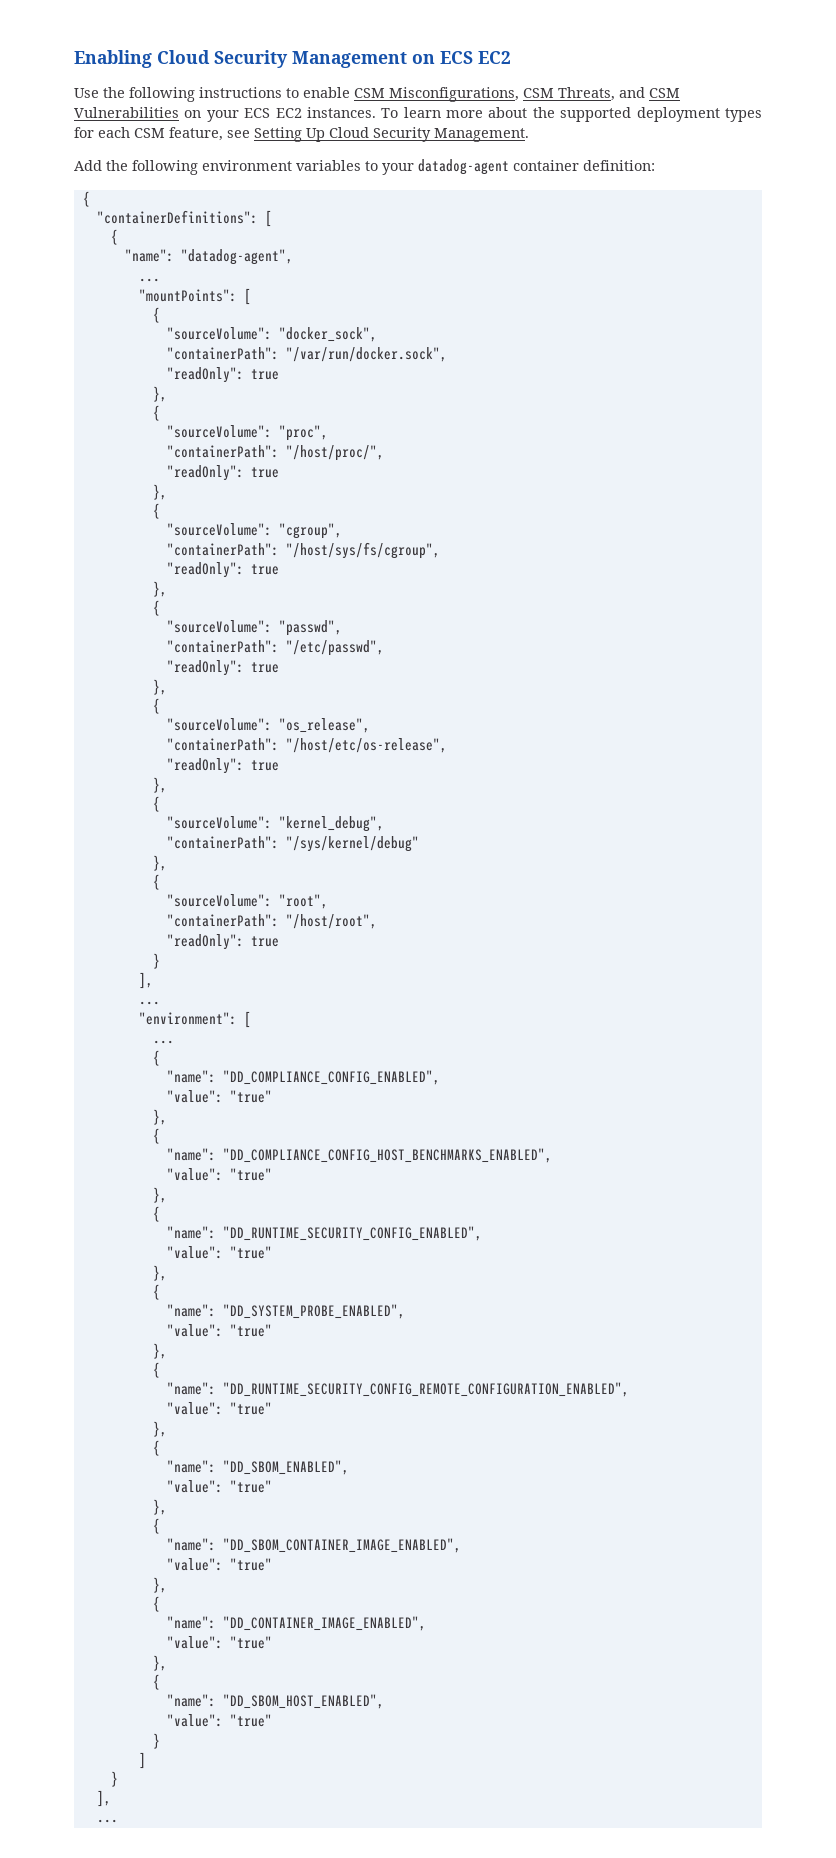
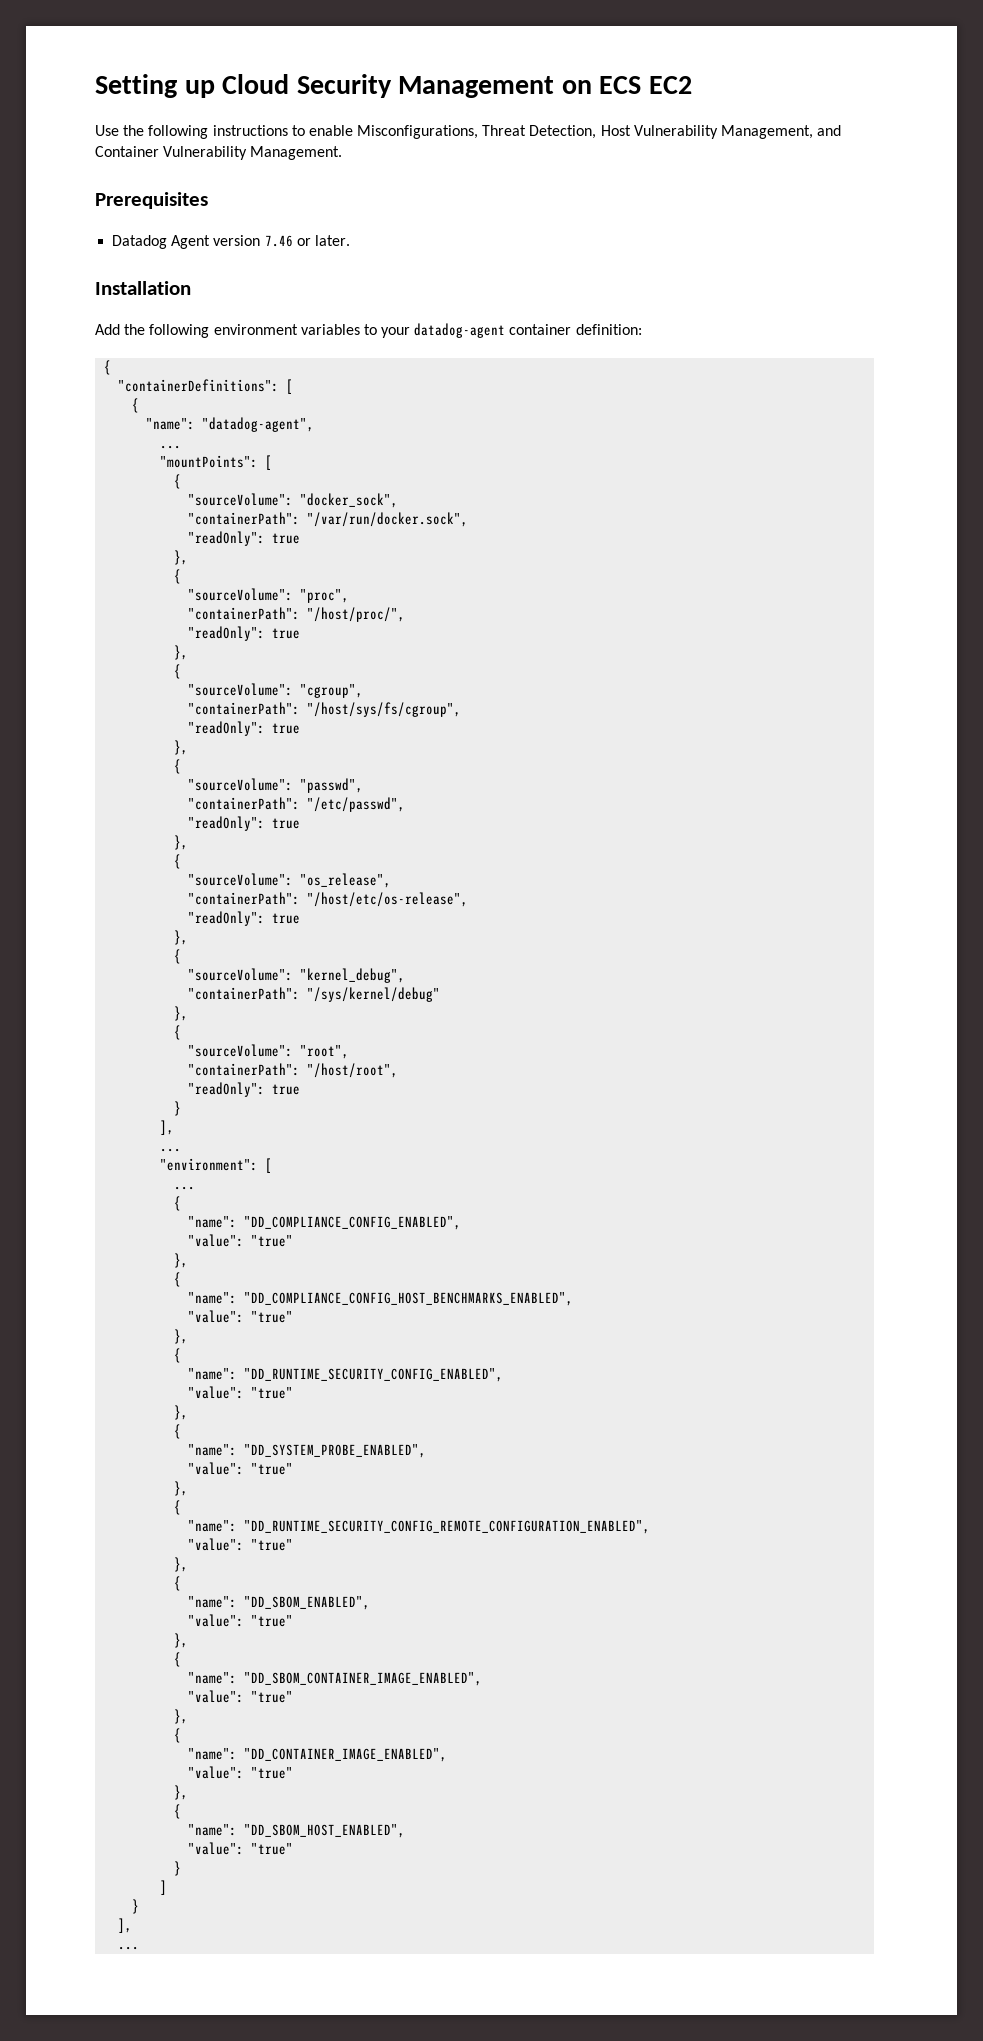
- Enabling Cloud Security Management on ECS EC2
+ Setting up Cloud Security Management on ECS EC2
- Use the following instructions to enable CSM Misconfigurations, CSM Threats, and CSM Vulnerabilities on your ECS EC2 instances. To learn more about the supported deployment types for each CSM feature, see Setting Up Cloud Security Management.
+ Use the following instructions to enable Misconfigurations, Threat Detection, Host Vulnerability Management, and Container Vulnerability Management.
+ Prerequisites
+ Datadog Agent version 7.46 or later.
+ Installation

